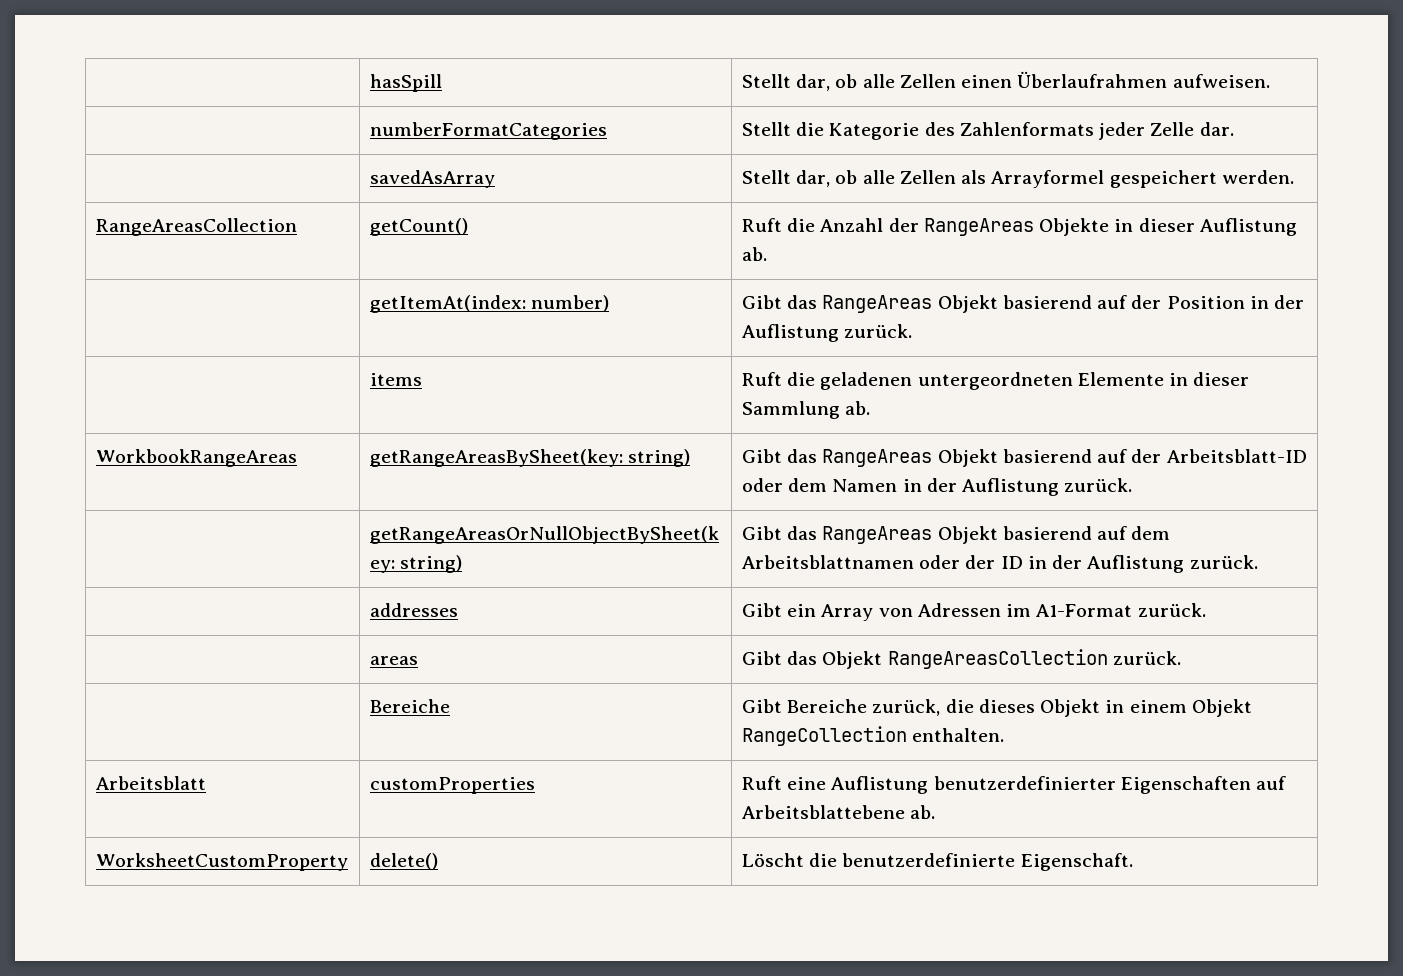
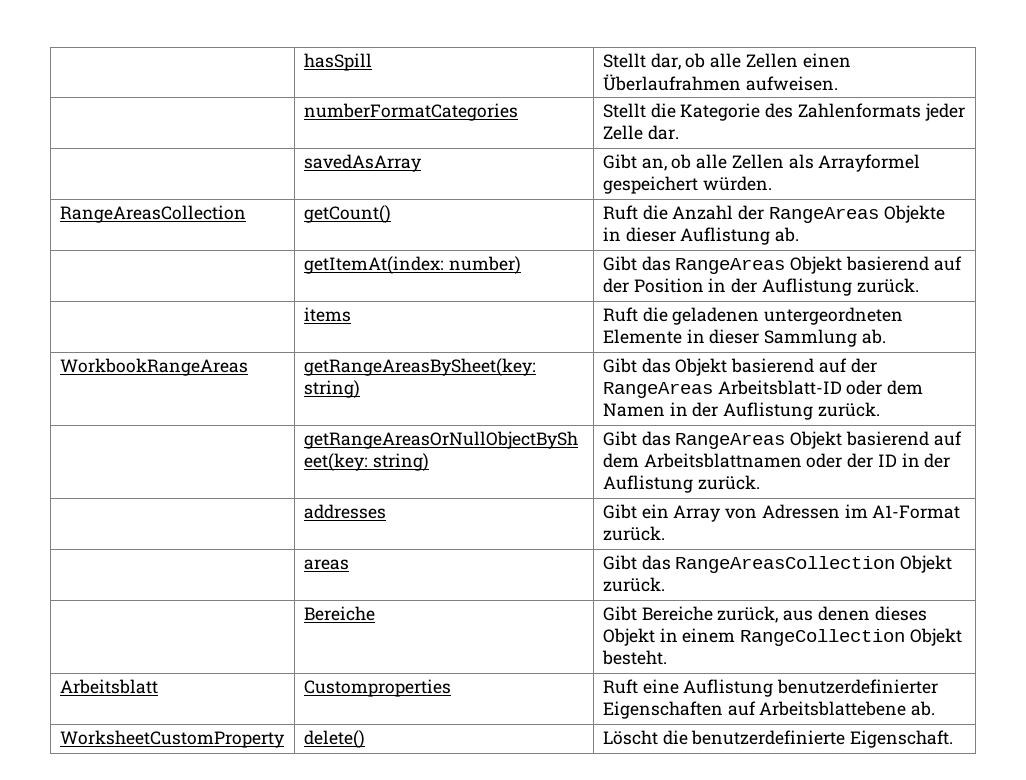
- | savedAsArray | Stellt dar, ob alle Zellen als Arrayformel gespeichert werden.
+ | savedAsArray | Gibt an, ob alle Zellen als Arrayformel gespeichert würden.
- WorkbookRangeAreas | getRangeAreasBySheet(key: string) | Gibt das RangeAreas Objekt basierend auf der Arbeitsblatt-ID oder dem Namen in der Auflistung zurück.
+ WorkbookRangeAreas | getRangeAreasBySheet(key: string) | Gibt das Objekt basierend auf der RangeAreas Arbeitsblatt-ID oder dem Namen in der Auflistung zurück.
- | areas | Gibt das Objekt RangeAreasCollection zurück.
+ | areas | Gibt das RangeAreasCollection Objekt zurück.
- | Bereiche | Gibt Bereiche zurück, die dieses Objekt in einem Objekt RangeCollection enthalten.
+ | Bereiche | Gibt Bereiche zurück, aus denen dieses Objekt in einem RangeCollection Objekt besteht.
- Arbeitsblatt | customProperties | Ruft eine Auflistung benutzerdefinierter Eigenschaften auf Arbeitsblattebene ab.
+ Arbeitsblatt | Customproperties | Ruft eine Auflistung benutzerdefinierter Eigenschaften auf Arbeitsblattebene ab.

